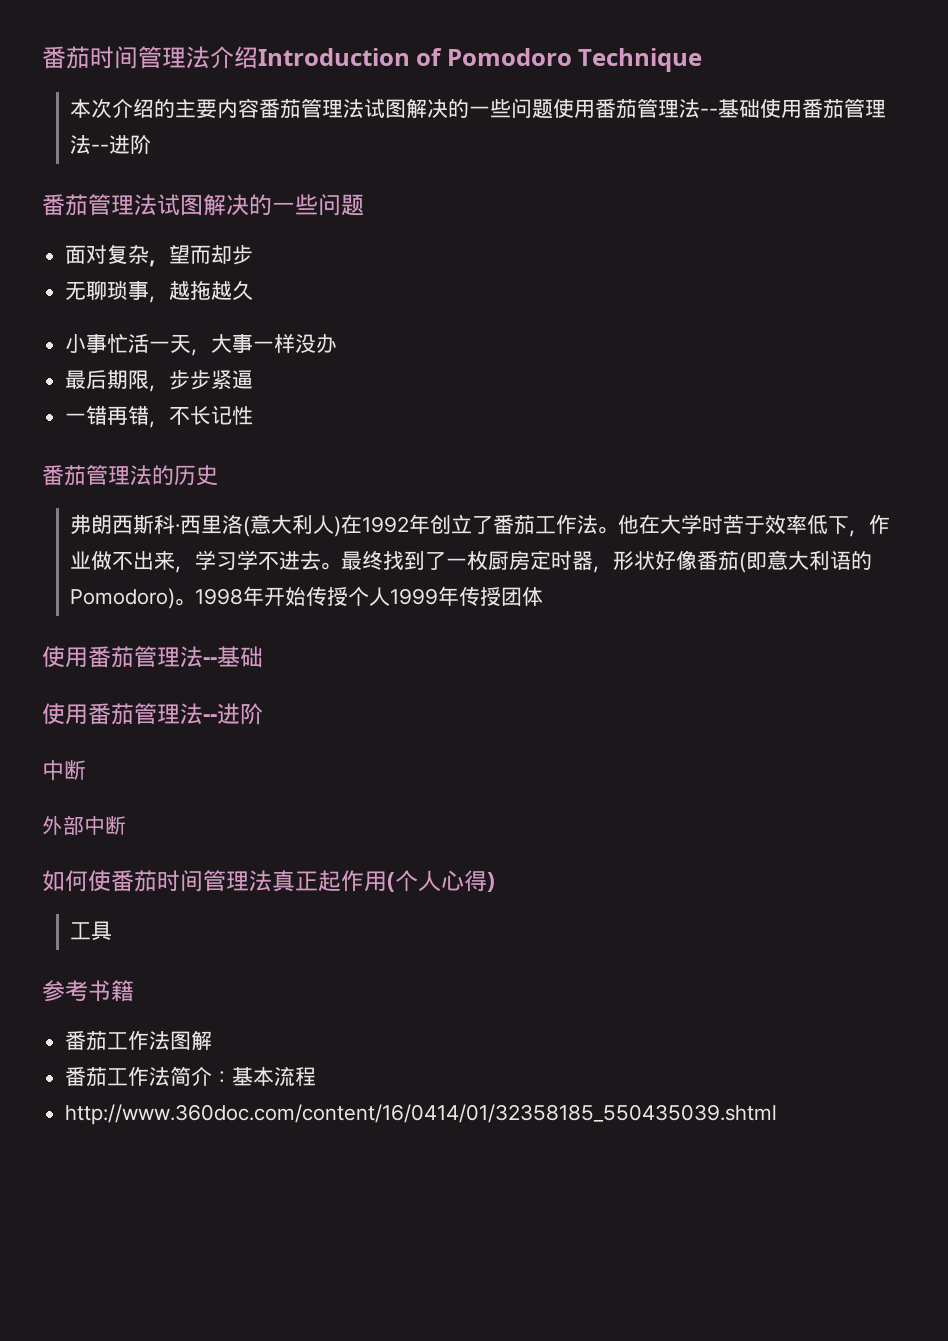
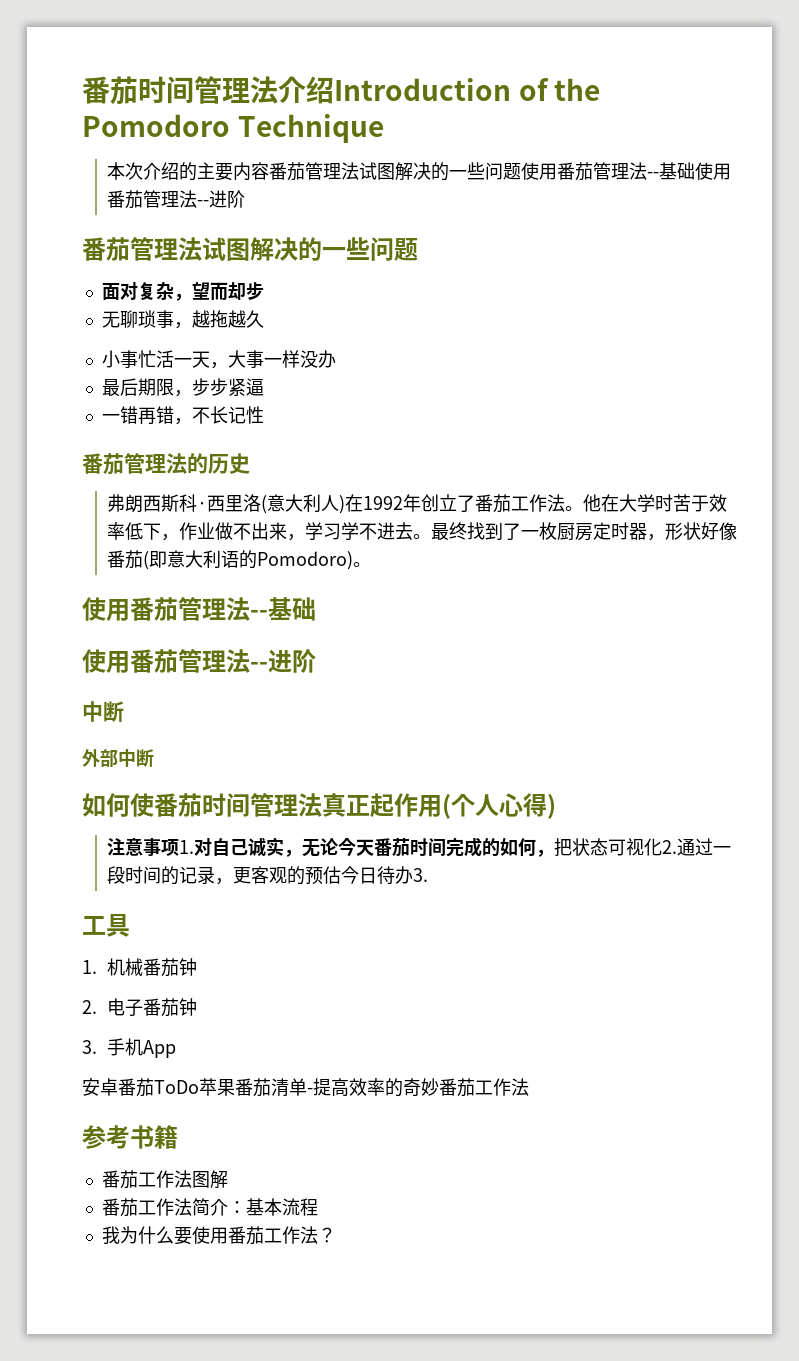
- 番茄时间管理法介绍Introduction of Pomodoro Technique
+ 番茄时间管理法介绍Introduction of the Pomodoro Technique
- 1998年开始传授个人1999年传授团体
+ 注意事项1.对自己诚实，无论今天番茄时间完成的如何，把状态可视化2.通过一段时间的记录，更客观的预估今日待办3.
  工具
+ 1.机械番茄钟
+ 2.电子番茄钟
+ 3.手机App
+ 安卓番茄ToDo苹果番茄清单-提高效率的奇妙番茄工作法
- http://www.360doc.com/content/16/0414/01/32358185_550435039.shtml
+ 我为什么要使用番茄工作法？

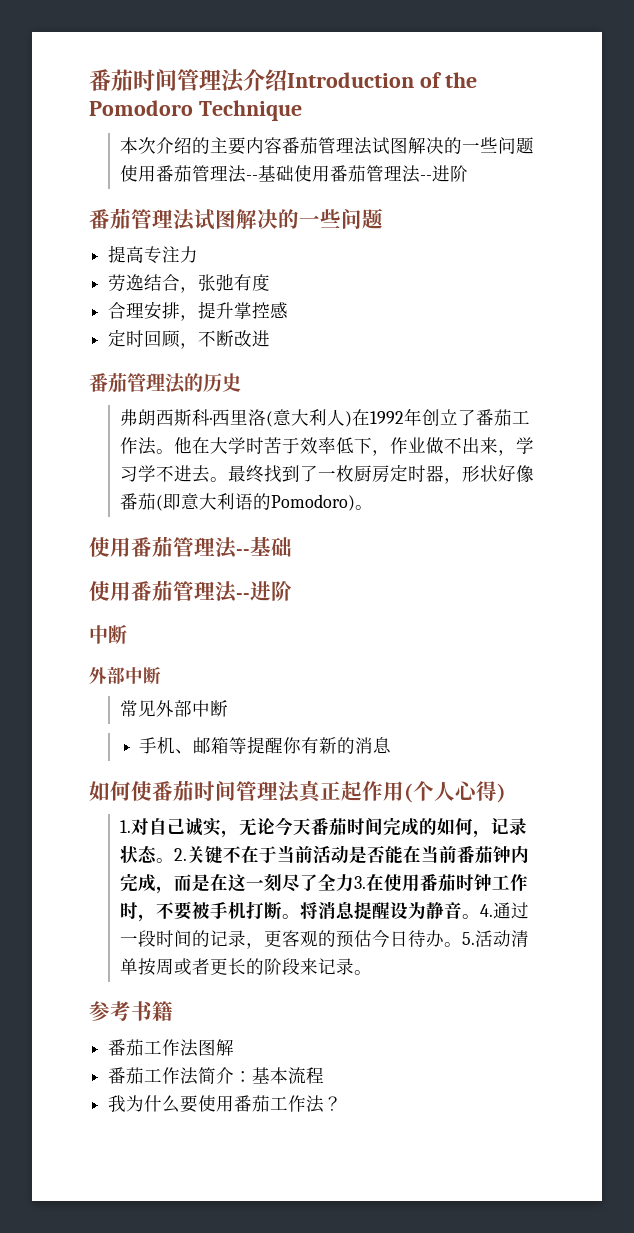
- 面对复杂，望而却步
- 无聊琐事，越拖越久
- 小事忙活一天，大事一样没办
- 最后期限，步步紧逼
- 一错再错，不长记性
+ 提高专注力
+ 劳逸结合，张弛有度
+ 合理安排，提升掌控感
+ 定时回顾，不断改进
+ 常见外部中断
+ 手机、邮箱等提醒你有新的消息
- 注意事项1.对自己诚实，无论今天番茄时间完成的如何，把状态可视化2.通过一段时间的记录，更客观的预估今日待办3.
- 工具
- 1.机械番茄钟
- 2.电子番茄钟
- 3.手机App
- 安卓番茄ToDo苹果番茄清单-提高效率的奇妙番茄工作法
+ 1.对自己诚实，无论今天番茄时间完成的如何，记录状态。2.关键不在于当前活动是否能在当前番茄钟内完成，而是在这一刻尽了全力3.在使用番茄时钟工作时，不要被手机打断。将消息提醒设为静音。4.通过一段时间的记录，更客观的预估今日待办。5.活动清单按周或者更长的阶段来记录。

